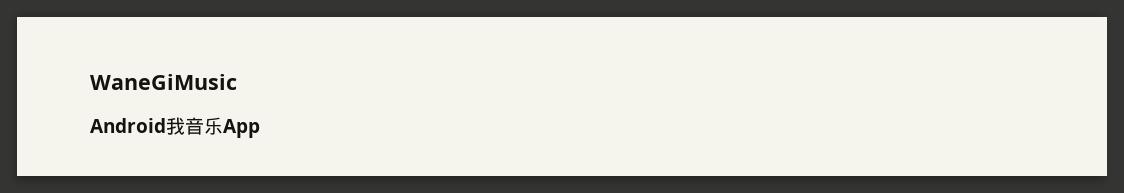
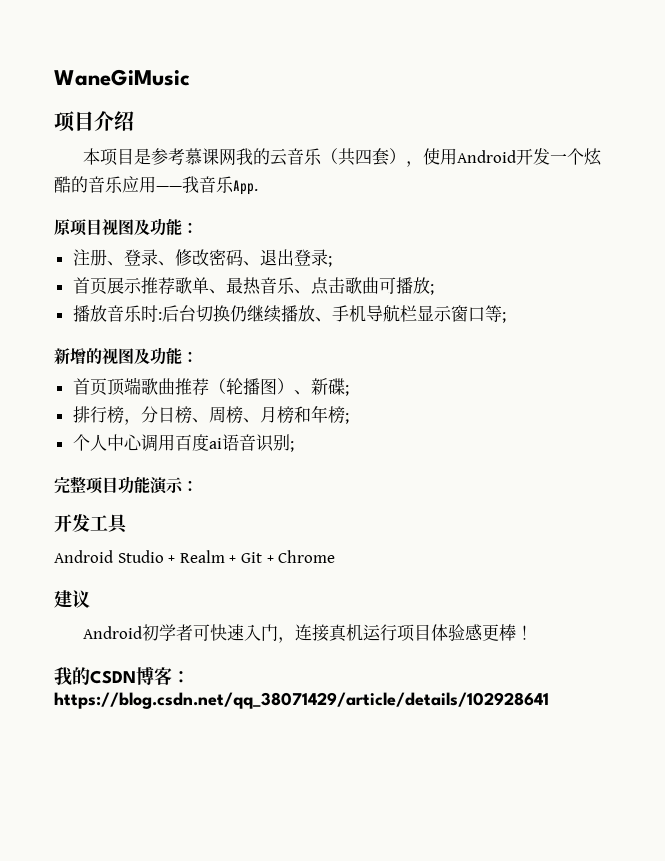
- Android我音乐App
+ 项目介绍
+ 本项目是参考慕课网我的云音乐（共四套），使用Android开发一个炫酷的音乐应用——我音乐App.
+ 原项目视图及功能：
+ 注册、登录、修改密码、退出登录;
+ 首页展示推荐歌单、最热音乐、点击歌曲可播放;
+ 播放音乐时:后台切换仍继续播放、手机导航栏显示窗口等;
+ 新增的视图及功能：
+ 首页顶端歌曲推荐（轮播图）、新碟;
+ 排行榜，分日榜、周榜、月榜和年榜;
+ 个人中心调用百度ai语音识别;
+ 完整项目功能演示：
+ 开发工具
+ Android Studio + Realm + Git + Chrome
+ 建议
+ Android初学者可快速入门，连接真机运行项目体验感更棒！
+ 我的CSDN博客：https://blog.csdn.net/qq_38071429/article/details/102928641

